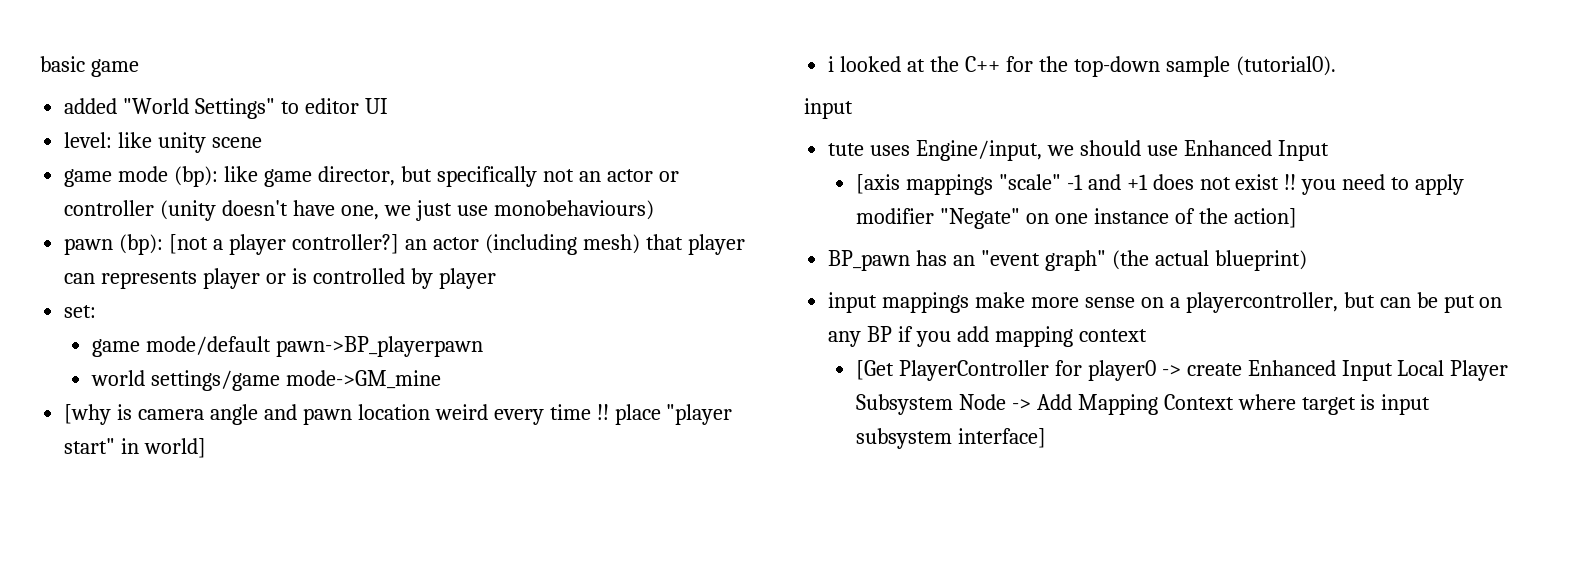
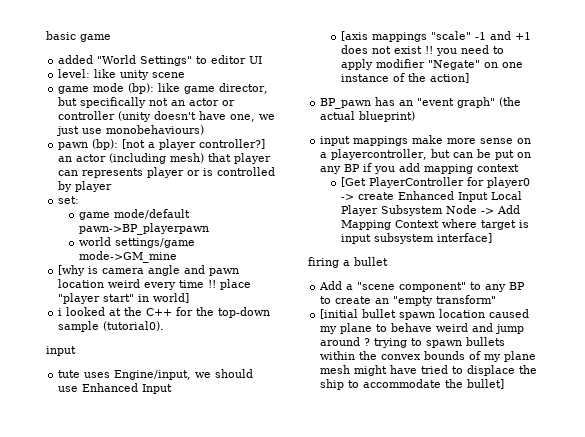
+ firing a bullet
+ Add a "scene component" to any BP to create an "empty transform"
+ [initial bullet spawn location caused my plane to behave weird and jump around ? trying to spawn bullets within the convex bounds of my plane mesh might have tried to displace the ship to accommodate the bullet]

